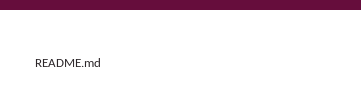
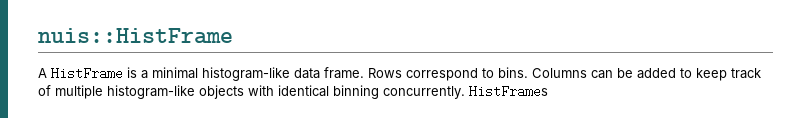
- README.md
+ nuis::HistFrame
+ A HistFrame is a minimal histogram-like data frame. Rows correspond to bins. Columns can be added to keep track of multiple histogram-like objects with identical binning concurrently. HistFrames

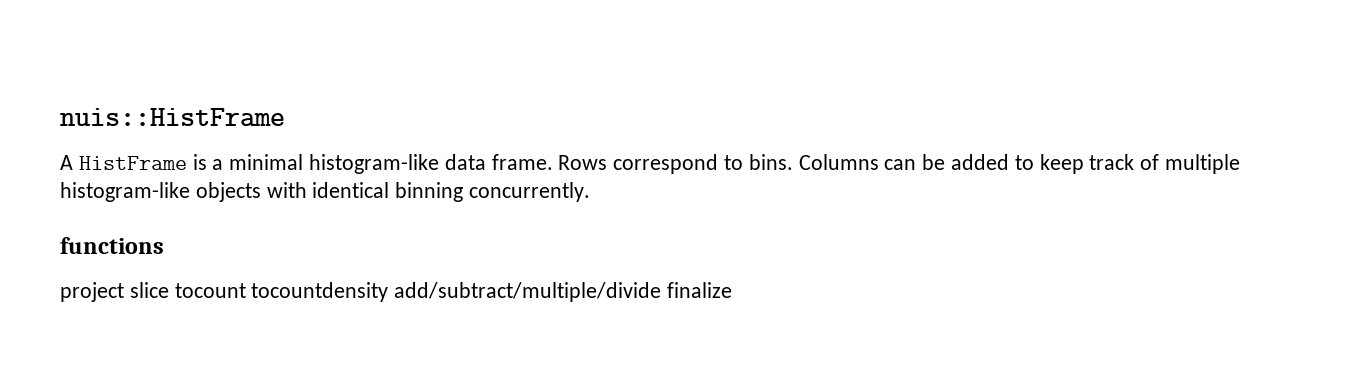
- Columns can be added to keep track of multiple histogram-like objects with identical binning concurrently. HistFrames
+ Columns can be added to keep track of multiple histogram-like objects with identical binning concurrently.
+ functions
+ project slice tocount tocountdensity add/subtract/multiple/divide finalize

